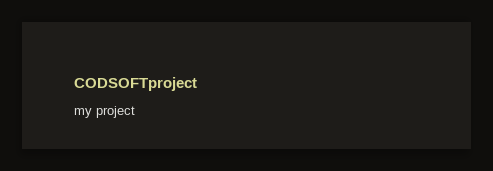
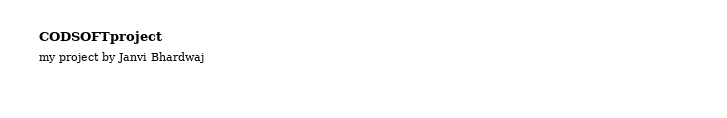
- my project
+ my project by Janvi Bhardwaj

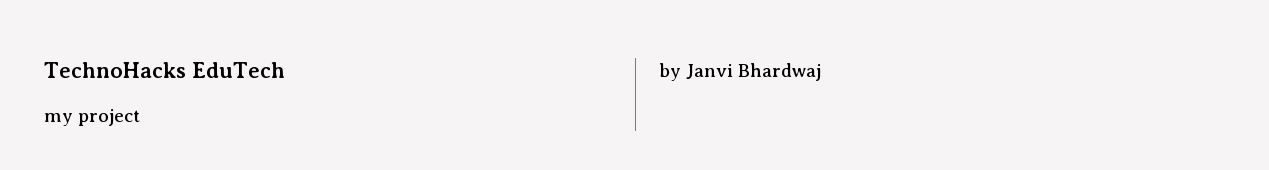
- CODSOFTproject
+ TechnoHacks EduTech
- my project by Janvi Bhardwaj
+ my project
+ by Janvi Bhardwaj

